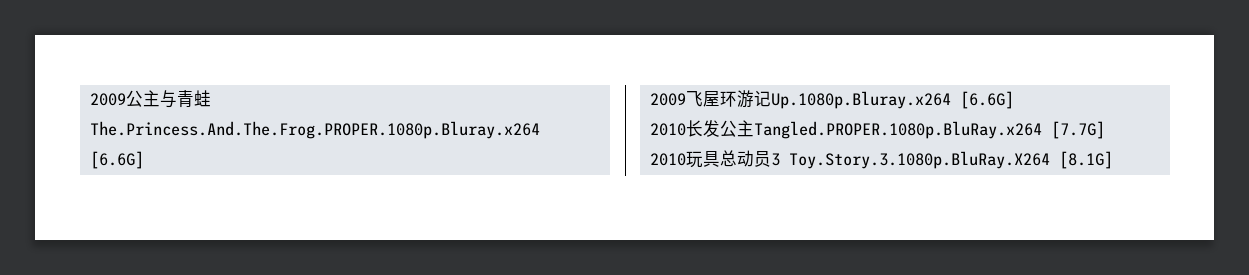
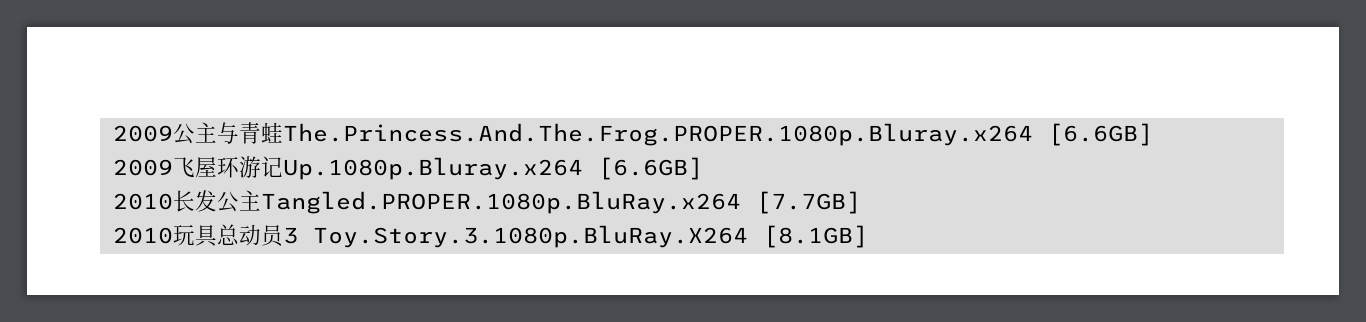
- 2009公主与青蛙The.Princess.And.The.Frog.PROPER.1080p.Bluray.x264 [6.6G]
+ 2009公主与青蛙The.Princess.And.The.Frog.PROPER.1080p.Bluray.x264 [6.6GB]
- 2009飞屋环游记Up.1080p.Bluray.x264 [6.6G]
+ 2009飞屋环游记Up.1080p.Bluray.x264 [6.6GB]
- 2010长发公主Tangled.PROPER.1080p.BluRay.x264 [7.7G]
+ 2010长发公主Tangled.PROPER.1080p.BluRay.x264 [7.7GB]
- 2010玩具总动员3 Toy.Story.3.1080p.BluRay.X264 [8.1G]
+ 2010玩具总动员3 Toy.Story.3.1080p.BluRay.X264 [8.1GB]

